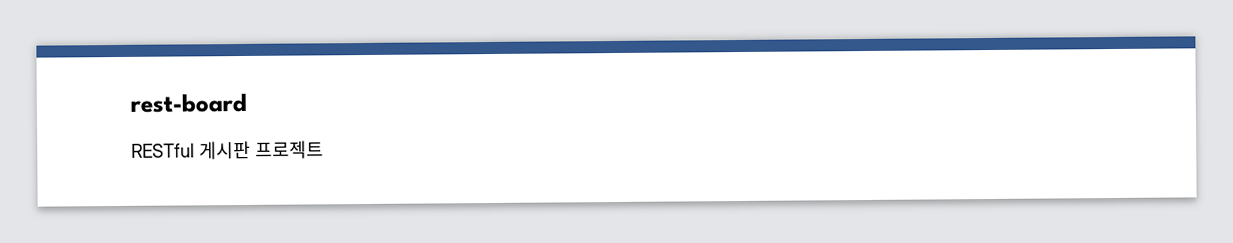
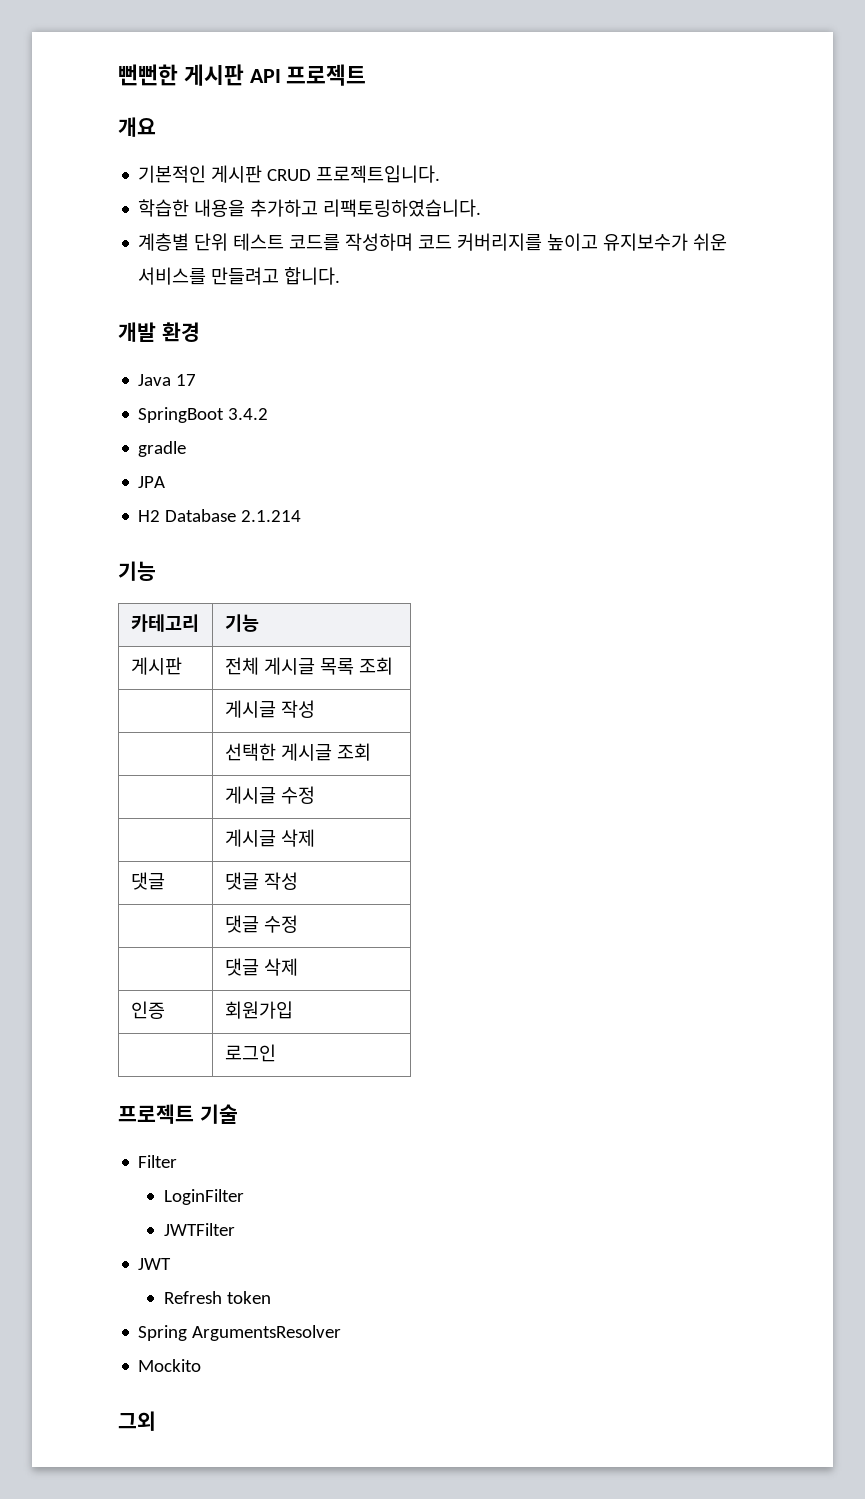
- rest-board
- RESTful 게시판 프로젝트
+ 뻔뻔한 게시판 API 프로젝트
+ 개요
+ 기본적인 게시판 CRUD 프로젝트입니다.
+ 학습한 내용을 추가하고 리팩토링하였습니다.
+ 계층별 단위 테스트 코드를 작성하며 코드 커버리지를 높이고 유지보수가 쉬운 서비스를 만들려고 합니다.
+ 개발 환경
+ Java 17
+ SpringBoot 3.4.2
+ gradle
+ JPA
+ H2 Database 2.1.214
+ 기능
+ 카테고리 | 기능
+ 게시판 | 전체 게시글 목록 조회
+ | 게시글 작성
+ | 선택한 게시글 조회
+ | 게시글 수정
+ | 게시글 삭제
+ 댓글 | 댓글 작성
+ | 댓글 수정
+ | 댓글 삭제
+ 인증 | 회원가입
+ | 로그인
+ 프로젝트 기술
+ Filter
+ LoginFilter
+ JWTFilter
+ JWT
+ Refresh token
+ Spring ArgumentsResolver
+ Mockito
+ 그외

